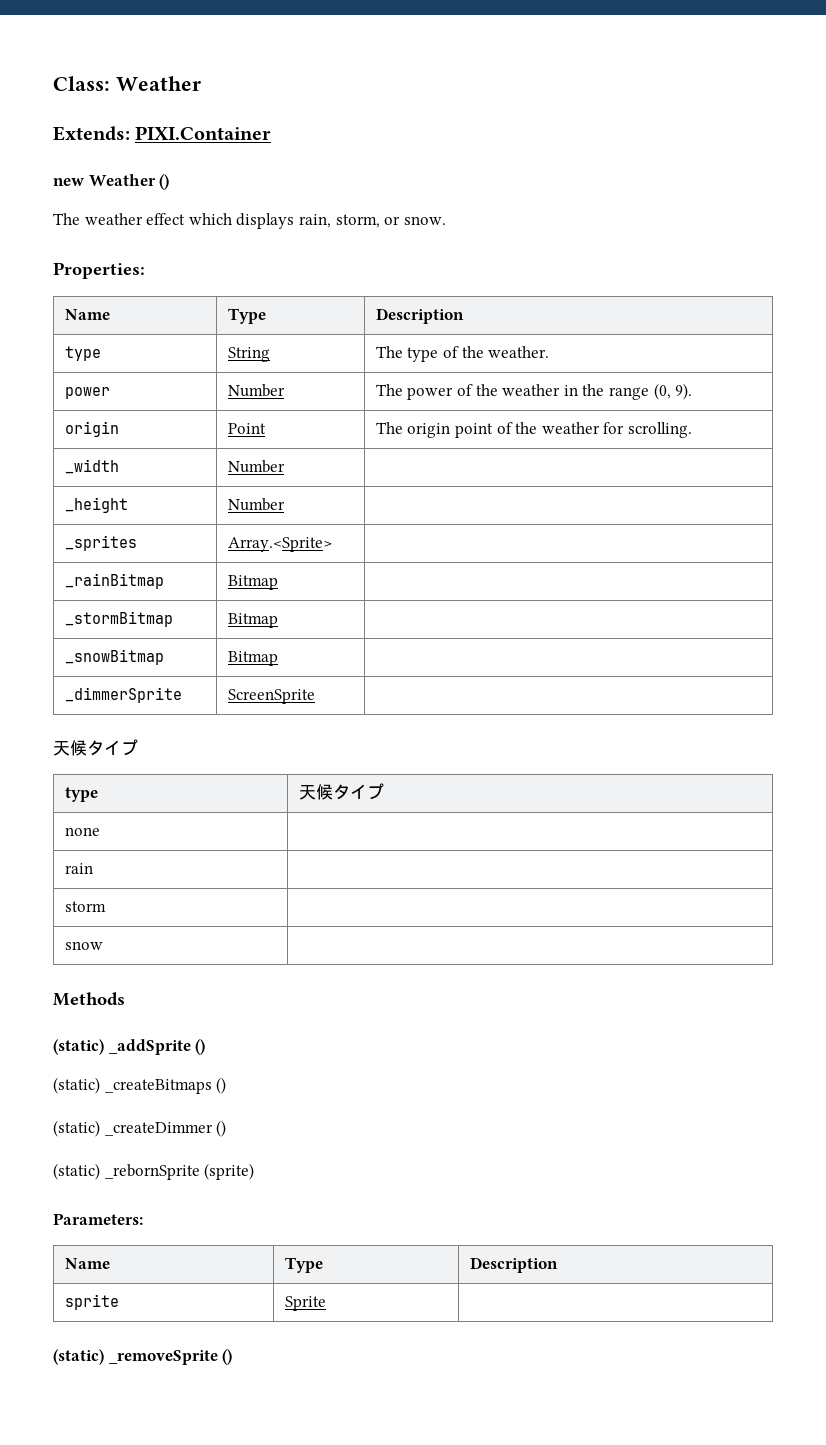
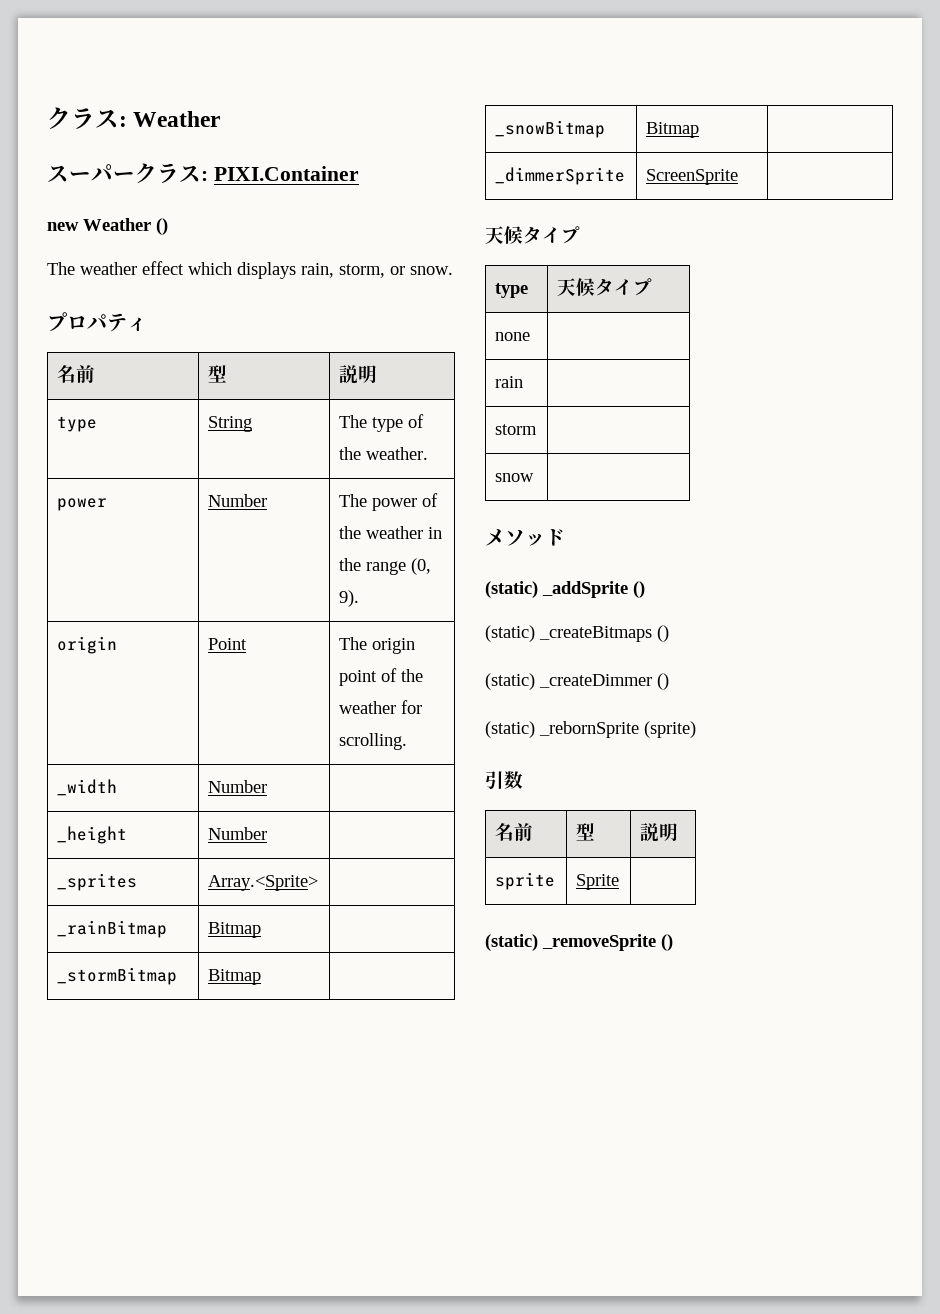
- Class: Weather
+ クラス: Weather
- Extends: PIXI.Container
+ スーパークラス: PIXI.Container
- Properties:
- Name | Type | Description
+ プロパティ
+ 名前 | 型 | 説明
- Methods
+ メソッド
- Parameters:
- Name | Type | Description
+ 引数
+ 名前 | 型 | 説明

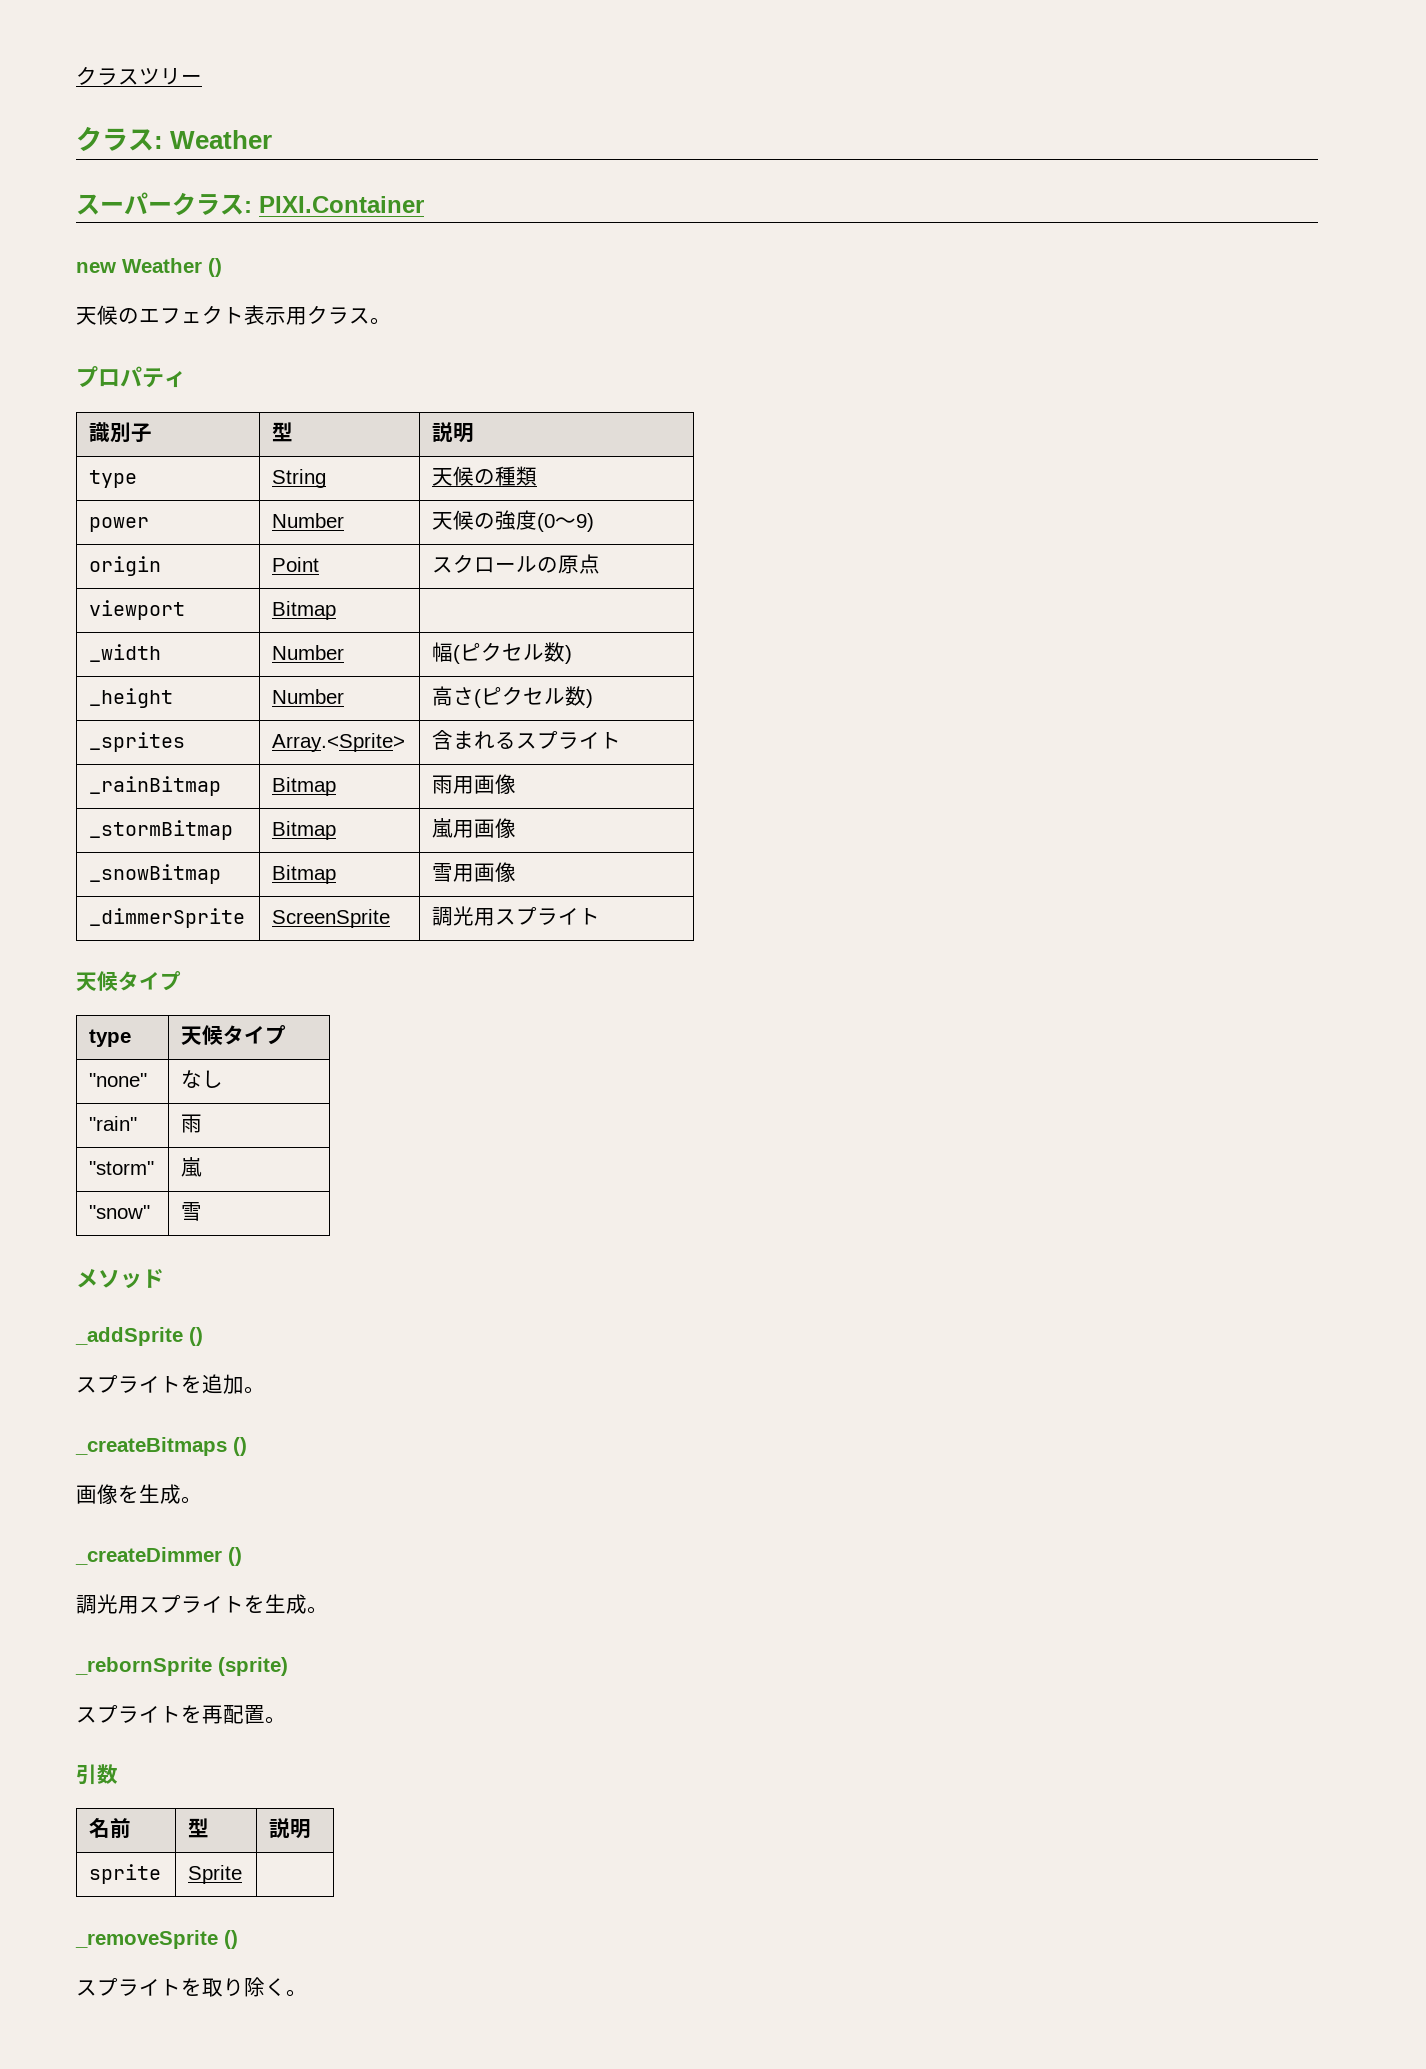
+ クラスツリー
- The weather effect which displays rain, storm, or snow.
+ 天候のエフェクト表示用クラス。
  プロパティ
- 名前 | 型 | 説明
+ 識別子 | 型 | 説明
- type | String | The type of the weather.
- power | Number | The power of the weather in the range (0, 9).
- origin | Point | The origin point of the weather for scrolling.
- _width | Number |
- _height | Number |
- _sprites | Array.<Sprite> |
+ type | String | 天候の種類
+ power | Number | 天候の強度(0〜9)
+ origin | Point | スクロールの原点
+ viewport | Bitmap |
+ _width | Number | 幅(ピクセル数)
+ _height | Number | 高さ(ピクセル数)
+ _sprites | Array.<Sprite> | 含まれるスプライト
- _rainBitmap | Bitmap |
+ _rainBitmap | Bitmap | 雨用画像
- _stormBitmap | Bitmap |
+ _stormBitmap | Bitmap | 嵐用画像
- _snowBitmap | Bitmap |
+ _snowBitmap | Bitmap | 雪用画像
- _dimmerSprite | ScreenSprite |
+ _dimmerSprite | ScreenSprite | 調光用スプライト
- none |
- rain |
- storm |
- snow |
+ "none" | なし
+ "rain" | 雨
+ "storm" | 嵐
+ "snow" | 雪
- (static) _addSprite ()
+ _addSprite ()
- (static) _createBitmaps ()
+ スプライトを追加。
+ _createBitmaps ()
- (static) _createDimmer ()
+ 画像を生成。
+ _createDimmer ()
- (static) _rebornSprite (sprite)
+ 調光用スプライトを生成。
+ _rebornSprite (sprite)
+ スプライトを再配置。
- (static) _removeSprite ()
+ _removeSprite ()
+ スプライトを取り除く。

